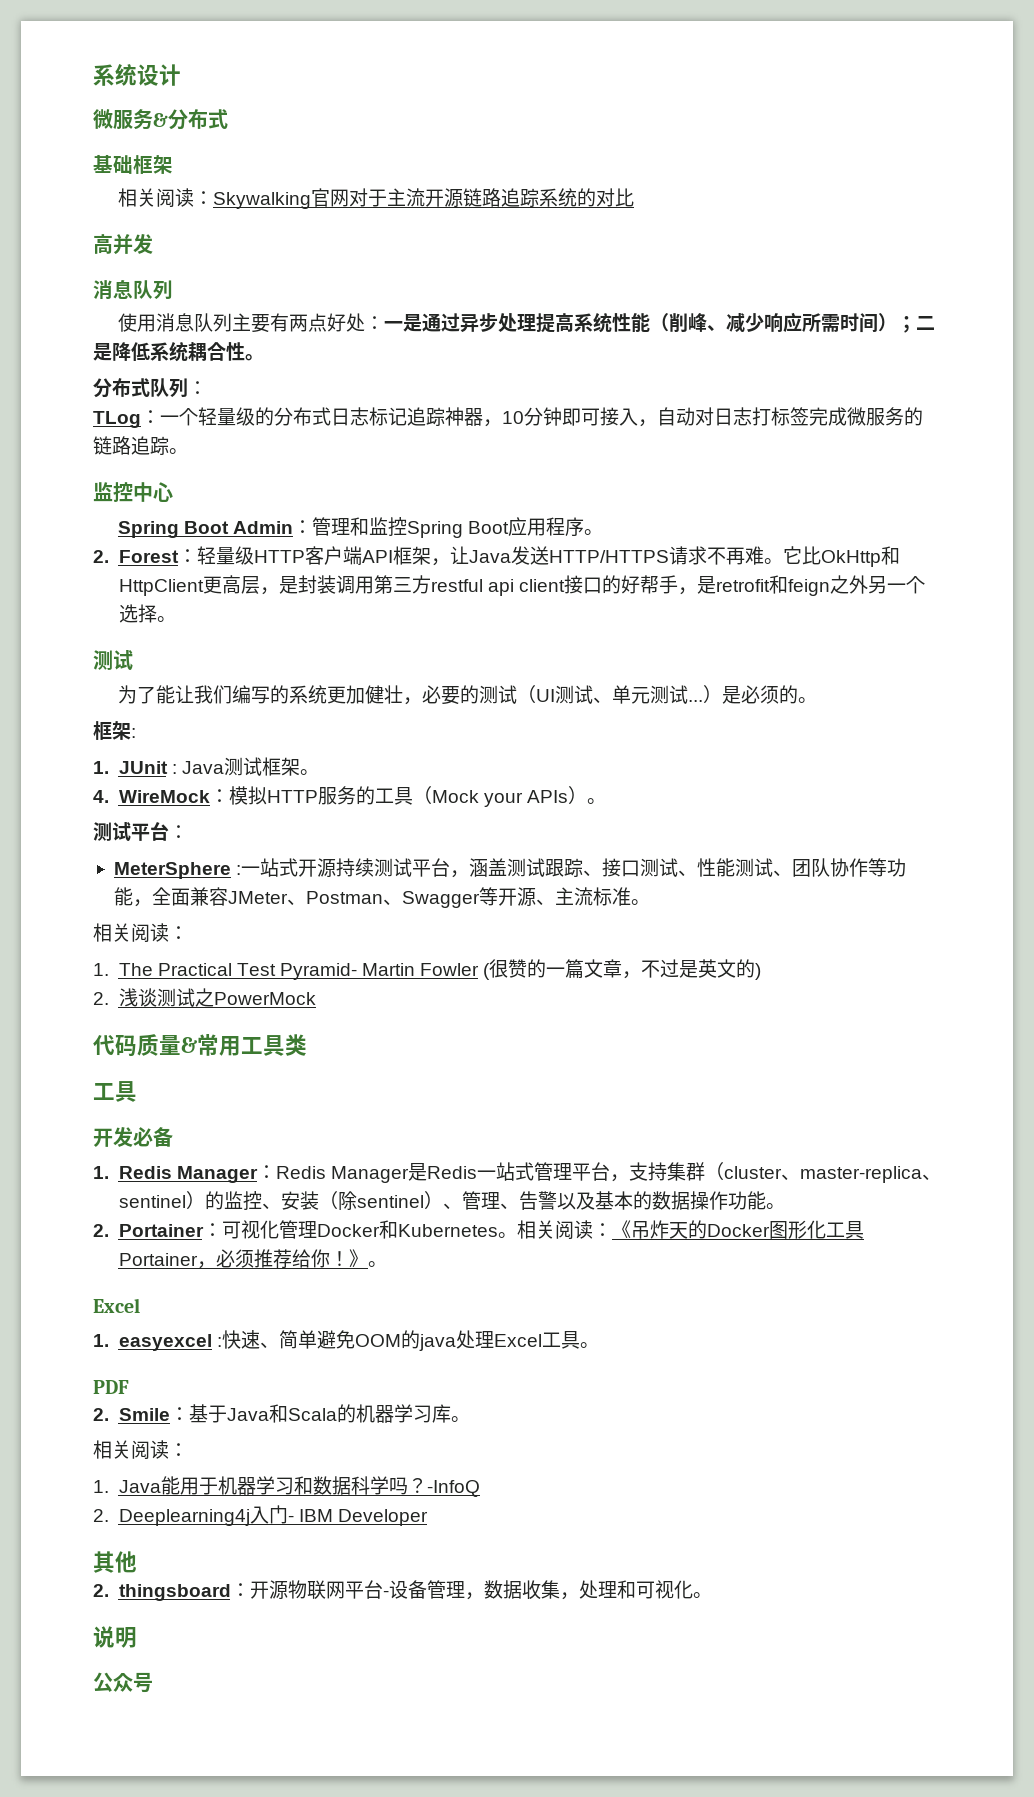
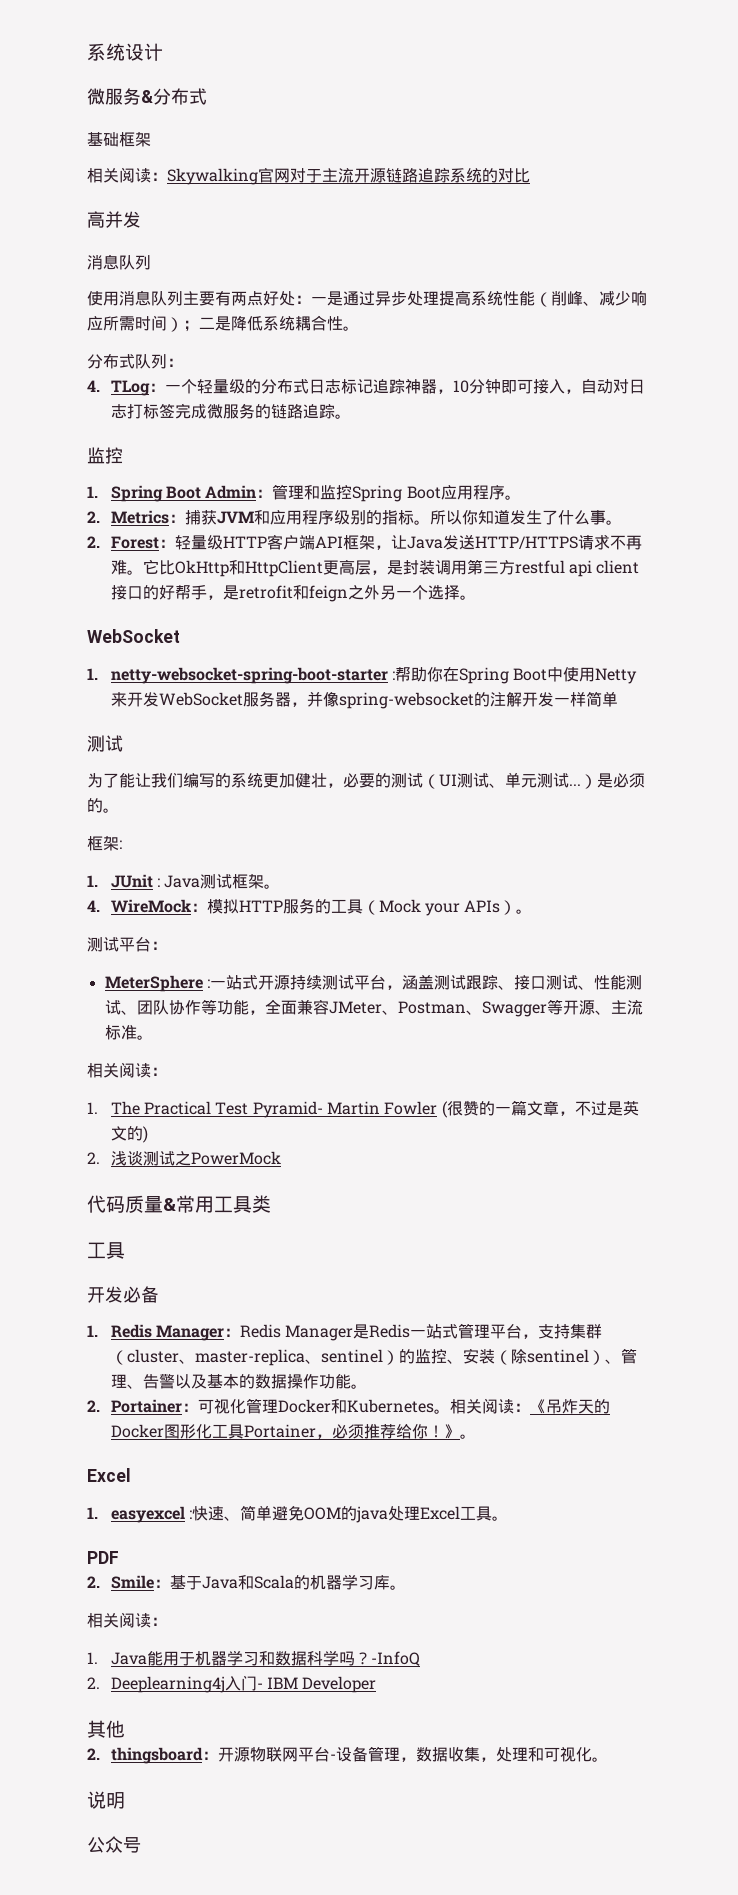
- TLog：一个轻量级的分布式日志标记追踪神器，10分钟即可接入，自动对日志打标签完成微服务的链路追踪。
- 监控中心
- Spring Boot Admin：管理和监控Spring Boot应用程序。
+ 4. TLog：一个轻量级的分布式日志标记追踪神器，10分钟即可接入，自动对日志打标签完成微服务的链路追踪。
+ 监控
+ 1. Spring Boot Admin：管理和监控Spring Boot应用程序。
+ 2. Metrics：捕获JVM和应用程序级别的指标。所以你知道发生了什么事。
  它比OkHttp和HttpClient更高层，是封装调用第三方restful api client接口的好帮手，是retrofit和feign之外另一个选择。
+ WebSocket
+ 1. netty-websocket-spring-boot-starter :帮助你在Spring Boot中使用Netty来开发WebSocket服务器，并像spring-websocket的注解开发一样简单

